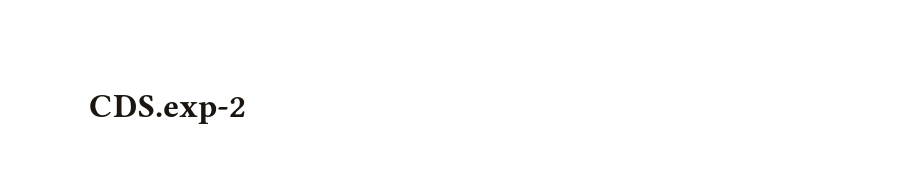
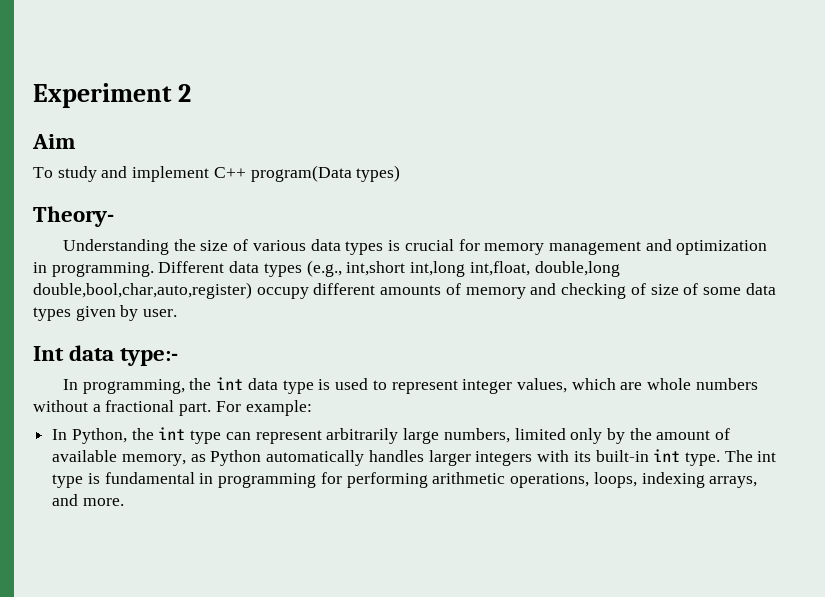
- CDS.exp-2
+ Experiment 2
+ Aim
+ To study and implement C++ program(Data types)
+ Theory-
+ Understanding the size of various data types is crucial for memory management and optimization in programming. Different data types (e.g., int,short int,long int,float, double,long double,bool,char,auto,register) occupy different amounts of memory and checking of size of some data types given by user.
+ Int data type:-
+ In programming, the int data type is used to represent integer values, which are whole numbers without a fractional part. For example:
+ In Python, the int type can represent arbitrarily large numbers, limited only by the amount of available memory, as Python automatically handles larger integers with its built-in int type. The int type is fundamental in programming for performing arithmetic operations, loops, indexing arrays, and more.

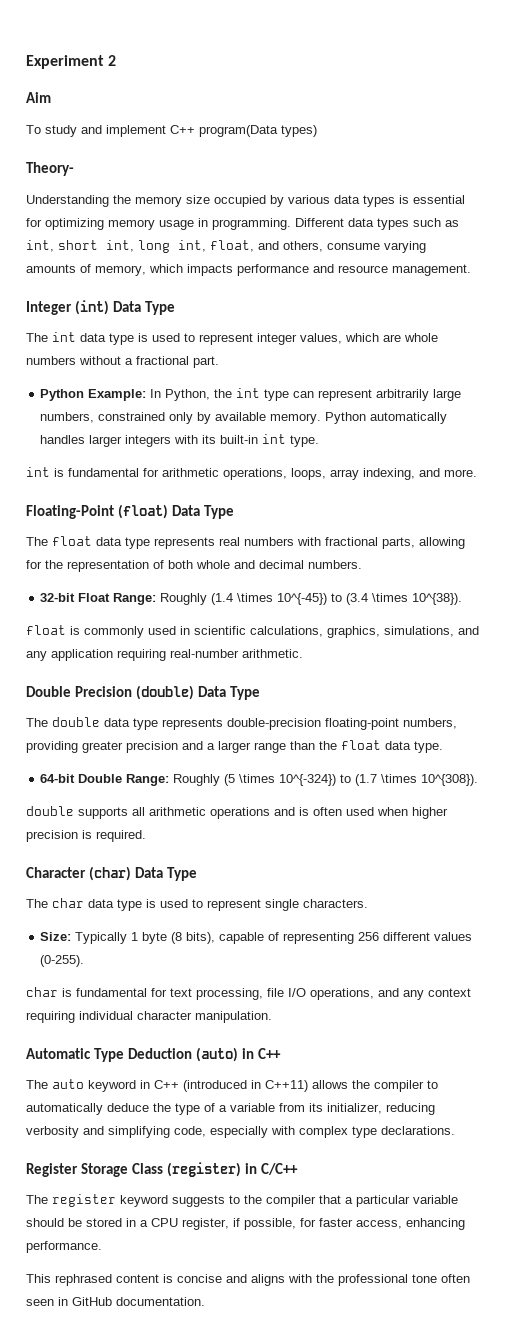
- Understanding the size of various data types is crucial for memory management and optimization in programming.
+ Understanding the memory size occupied by various data types is essential for optimizing memory usage in programming.
- Different data types (e.g., int,short int,long int,float, double,long double,bool,char,auto,register) occupy different amounts of memory and checking of size of some data types given by user.
- Int data type:-
- In programming, the int data type is used to represent integer values, which are whole numbers without a fractional part. For example:
- In Python, the int type can represent arbitrarily large numbers, limited only by the amount of available memory, as Python automatically handles larger integers with its built-in int type. The int type is fundamental in programming for performing arithmetic operations, loops, indexing arrays, and more.
+ Different data types such as int, short int, long int, float, and others, consume varying amounts of memory, which impacts performance and resource management.
+ Integer (int) Data Type
+ The int data type is used to represent integer values, which are whole numbers without a fractional part.
+ Python Example: In Python, the int type can represent arbitrarily large numbers, constrained only by available memory. Python automatically handles larger integers with its built-in int type.
+ int is fundamental for arithmetic operations, loops, array indexing, and more.
+ Floating-Point (float) Data Type
+ The float data type represents real numbers with fractional parts, allowing for the representation of both whole and decimal numbers.
+ 32-bit Float Range: Roughly (1.4 \times 10^{-45}) to (3.4 \times 10^{38}).
+ float is commonly used in scientific calculations, graphics, simulations, and any application requiring real-number arithmetic.
+ Double Precision (double) Data Type
+ The double data type represents double-precision floating-point numbers, providing greater precision and a larger range than the float data type.
+ 64-bit Double Range: Roughly (5 \times 10^{-324}) to (1.7 \times 10^{308}).
+ double supports all arithmetic operations and is often used when higher precision is required.
+ Character (char) Data Type
+ The char data type is used to represent single characters.
+ Size: Typically 1 byte (8 bits), capable of representing 256 different values (0-255).
+ char is fundamental for text processing, file I/O operations, and any context requiring individual character manipulation.
+ Automatic Type Deduction (auto) in C++
+ The auto keyword in C++ (introduced in C++11) allows the compiler to automatically deduce the type of a variable from its initializer, reducing verbosity and simplifying code, especially with complex type declarations.
+ Register Storage Class (register) in C/C++
+ The register keyword suggests to the compiler that a particular variable should be stored in a CPU register, if possible, for faster access, enhancing performance.
+ This rephrased content is concise and aligns with the professional tone often seen in GitHub documentation.

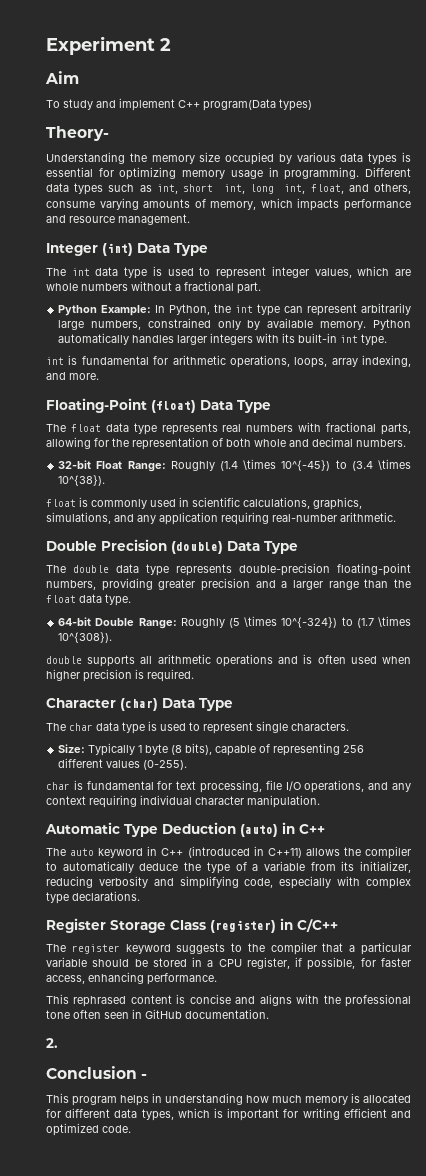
+ 2.
+ Conclusion -
+ This program helps in understanding how much memory is allocated for different data types, which is important for writing efficient and optimized code.

